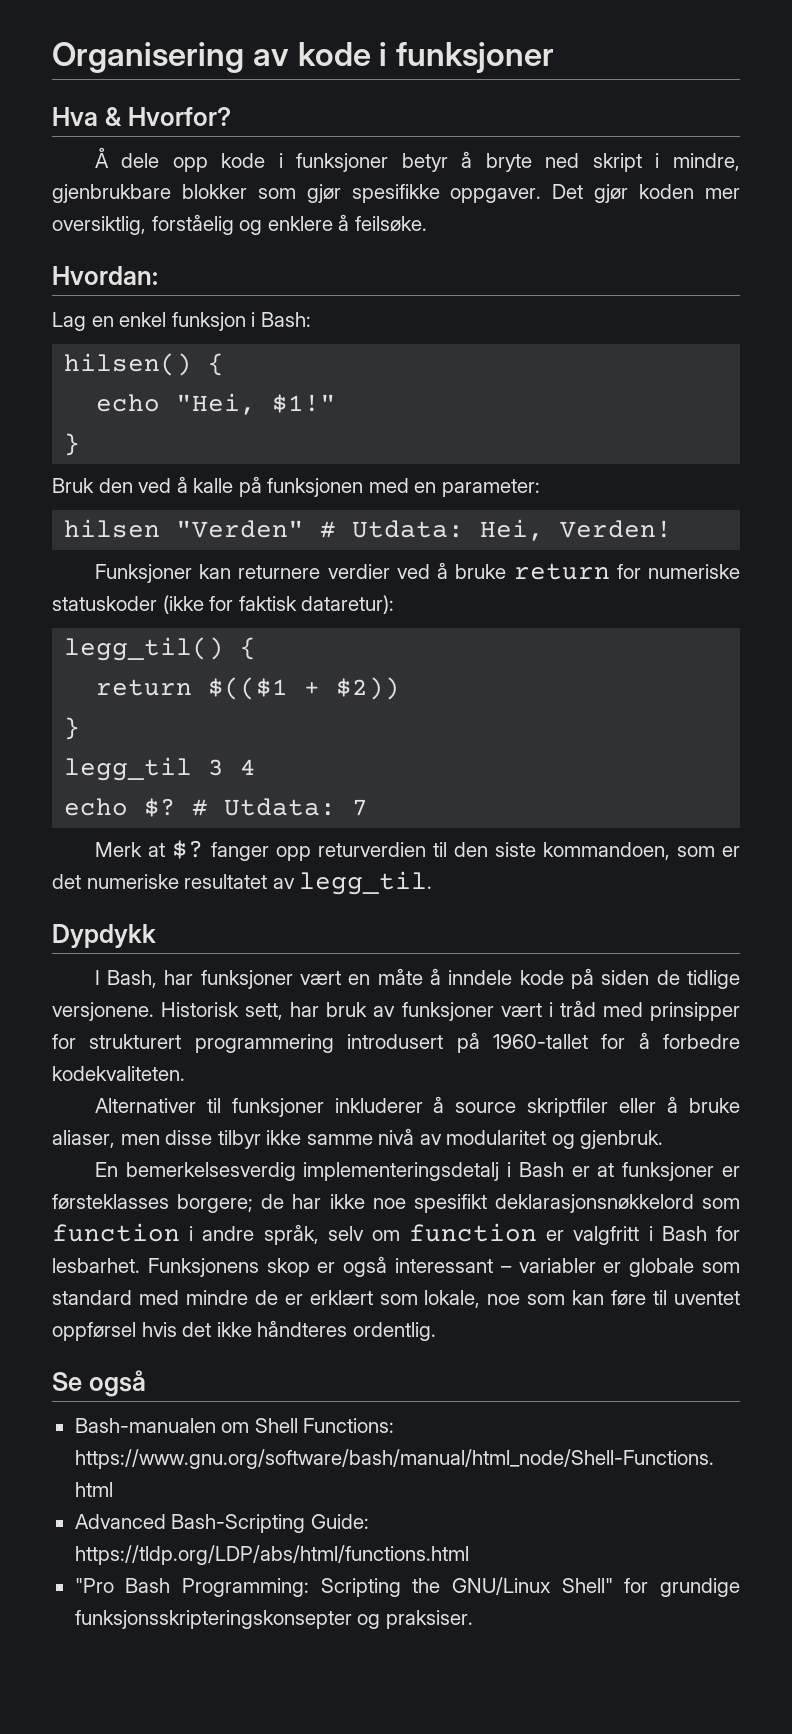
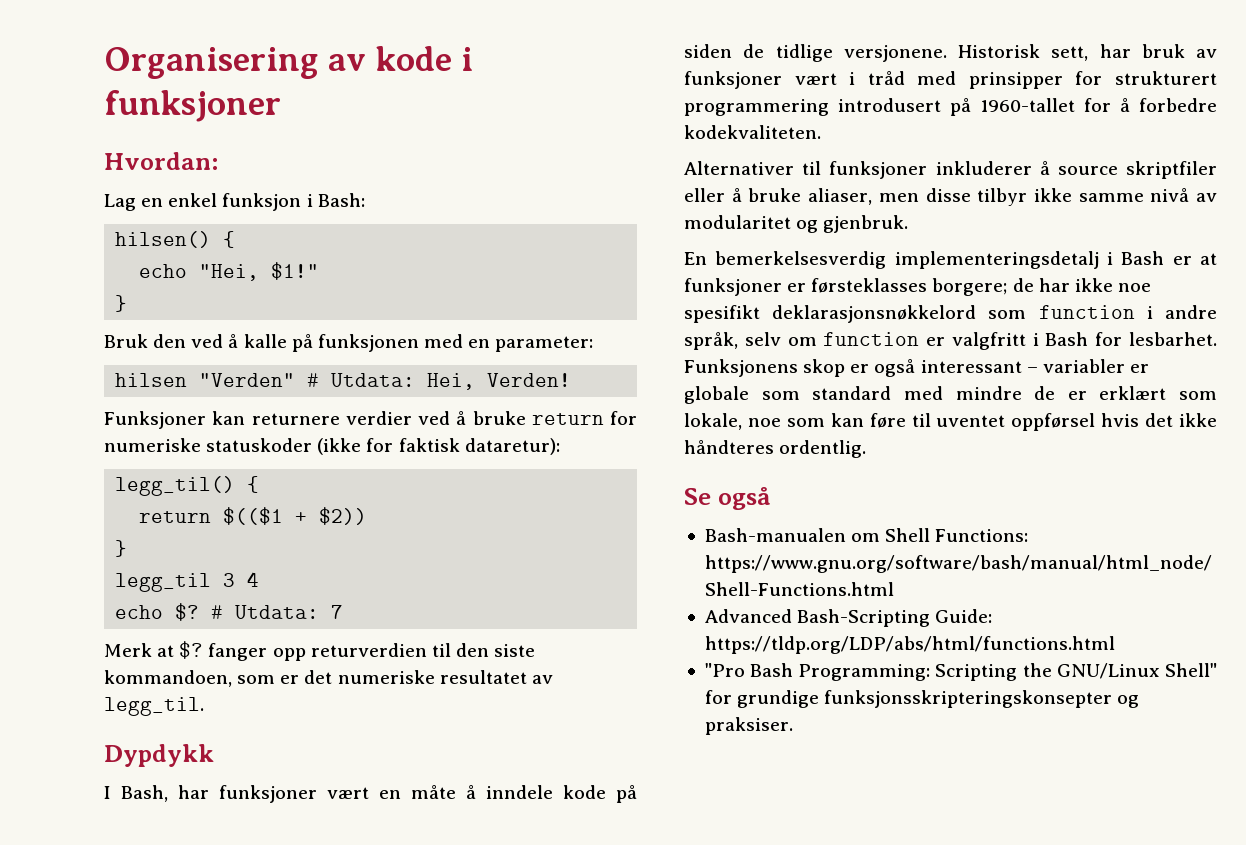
- Hva & Hvorfor?
- Å dele opp kode i funksjoner betyr å bryte ned skript i mindre, gjenbrukbare blokker som gjør spesifikke oppgaver. Det gjør koden mer oversiktlig, forståelig og enklere å feilsøke.

